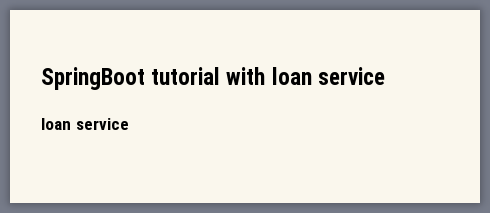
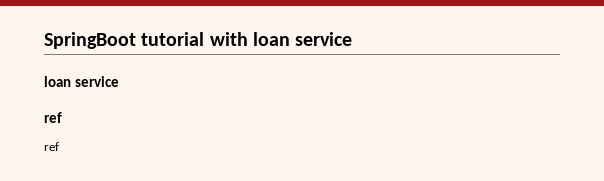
  SpringBoot tutorial with loan service
  loan service
+ ref
+ ref

